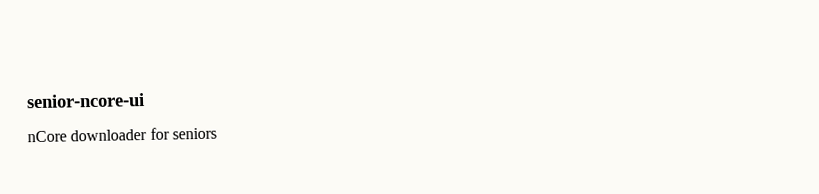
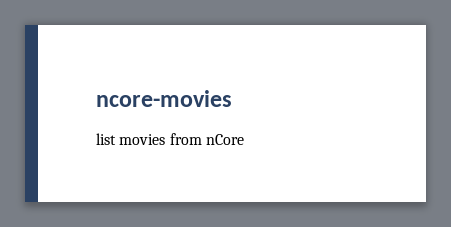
- senior-ncore-ui
- nCore downloader for seniors
+ ncore-movies
+ list movies from nCore

